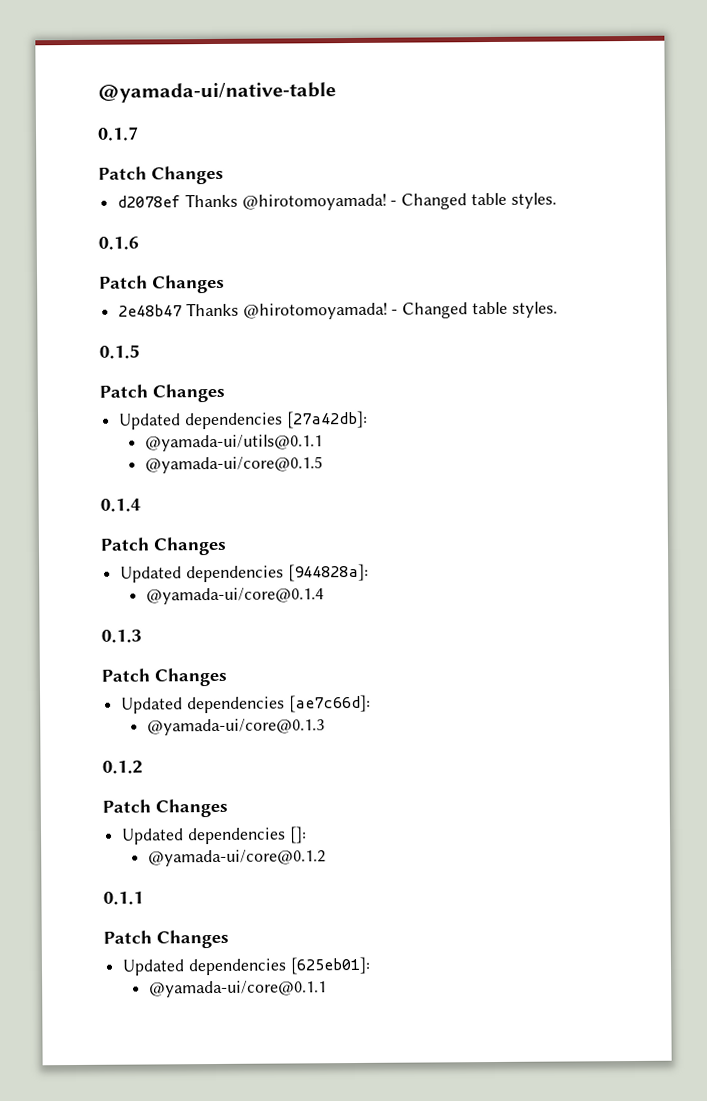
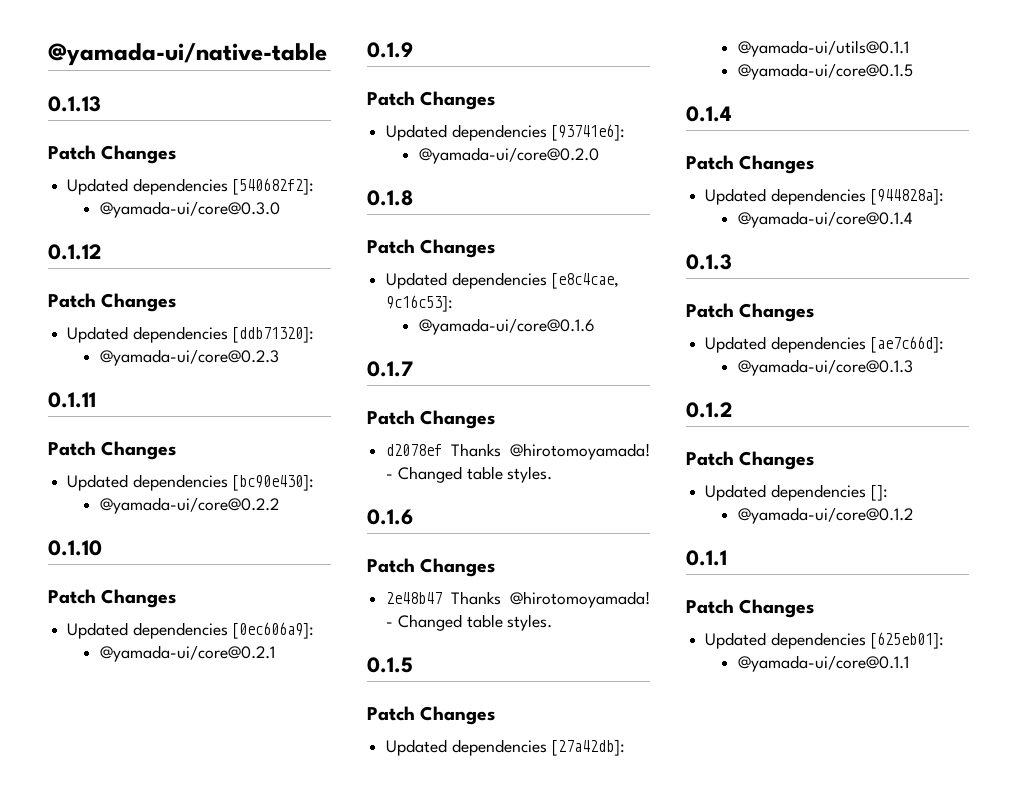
+ 0.1.13
+ Patch Changes
+ Updated dependencies [540682f2]:
+ @yamada-ui/core@0.3.0
+ 0.1.12
+ Patch Changes
+ Updated dependencies [ddb71320]:
+ @yamada-ui/core@0.2.3
+ 0.1.11
+ Patch Changes
+ Updated dependencies [bc90e430]:
+ @yamada-ui/core@0.2.2
+ 0.1.10
+ Patch Changes
+ Updated dependencies [0ec606a9]:
+ @yamada-ui/core@0.2.1
+ 0.1.9
+ Patch Changes
+ Updated dependencies [93741e6]:
+ @yamada-ui/core@0.2.0
+ 0.1.8
+ Patch Changes
+ Updated dependencies [e8c4cae, 9c16c53]:
+ @yamada-ui/core@0.1.6

